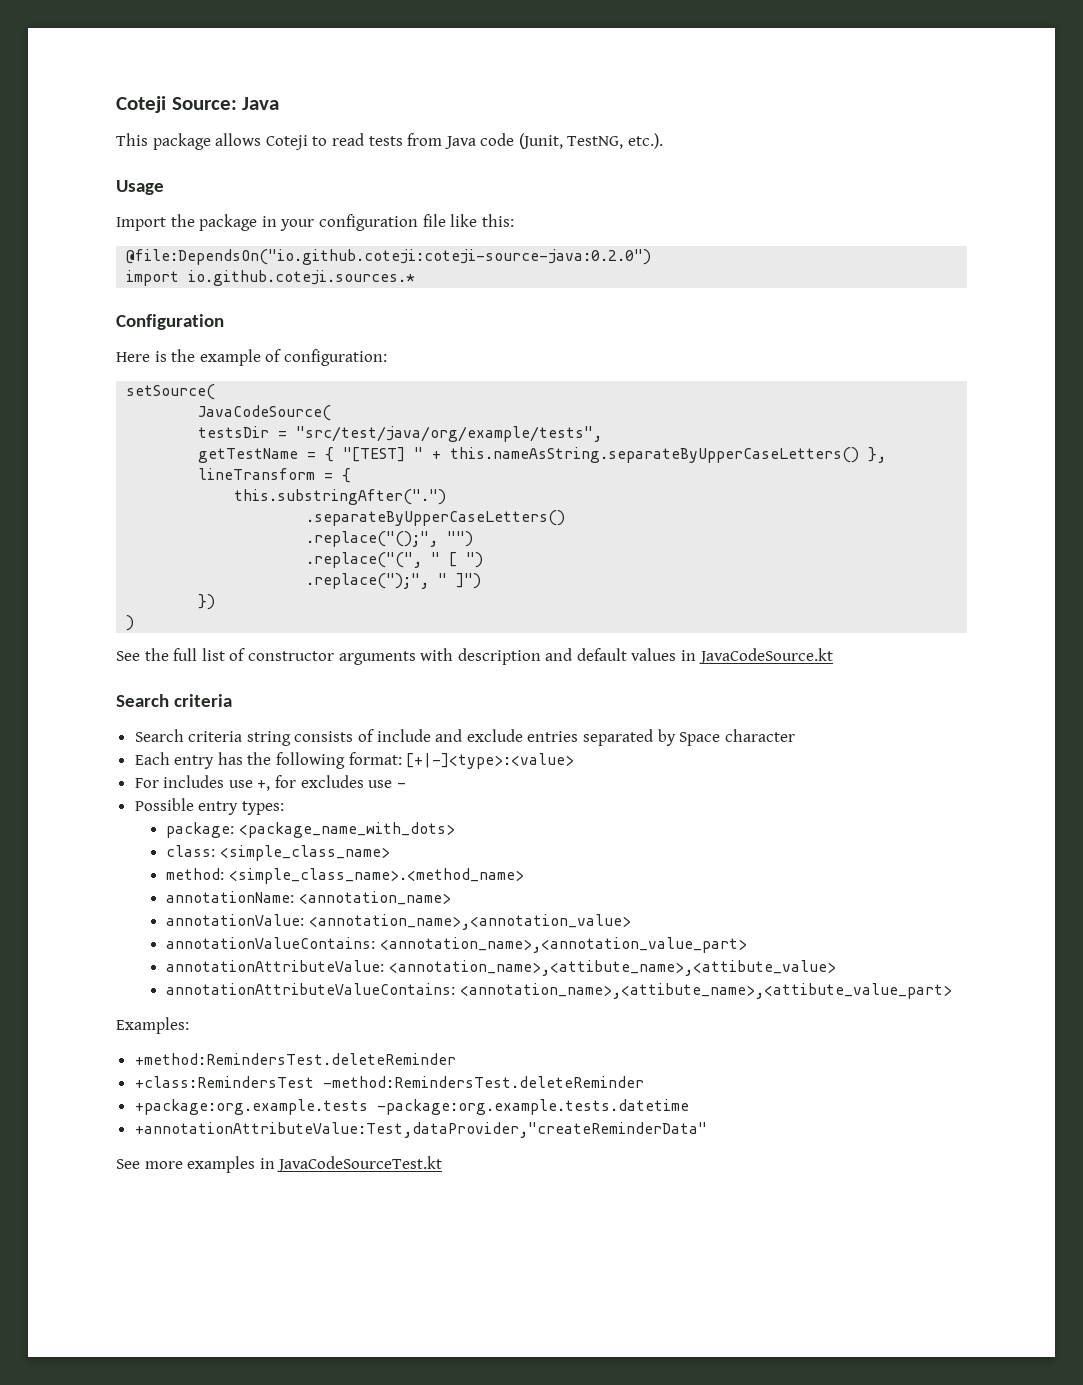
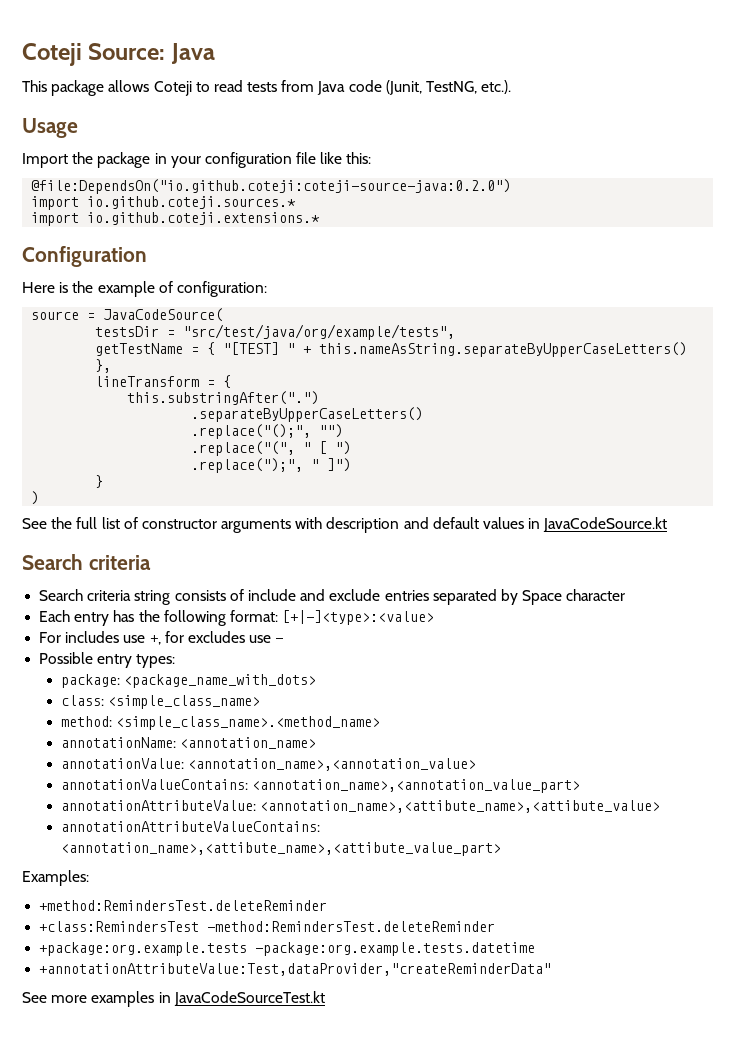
+ import io.github.coteji.extensions.*
- setSource(
- JavaCodeSource(
+ source = JavaCodeSource(
- })
+ }

